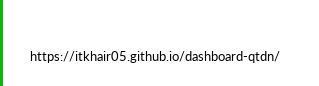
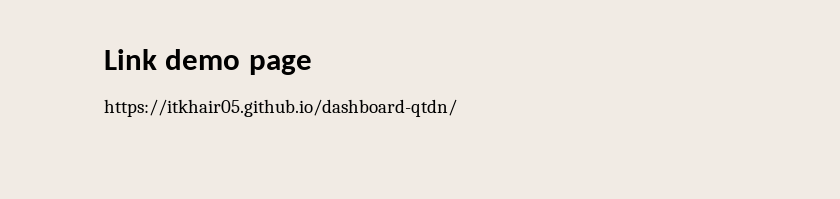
+ Link demo page

